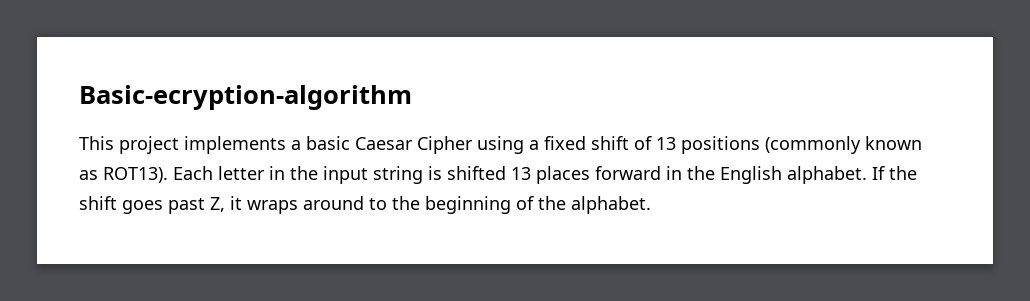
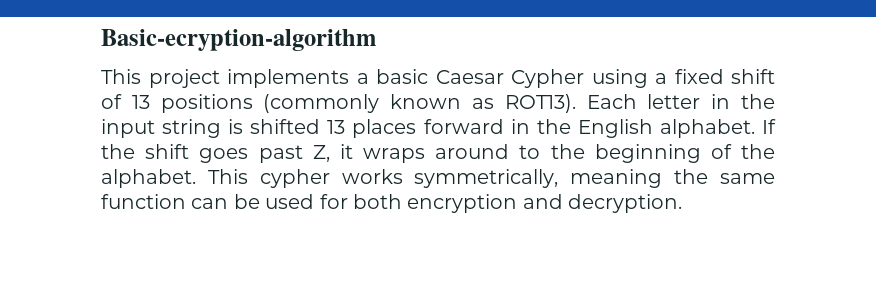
- This project implements a basic Caesar Cipher using a fixed shift of 13 positions (commonly known as ROT13).
+ This project implements a basic Caesar Cypher using a fixed shift of 13 positions (commonly known as ROT13).
+ This cypher works symmetrically, meaning the same function can be used for both encryption and decryption.

